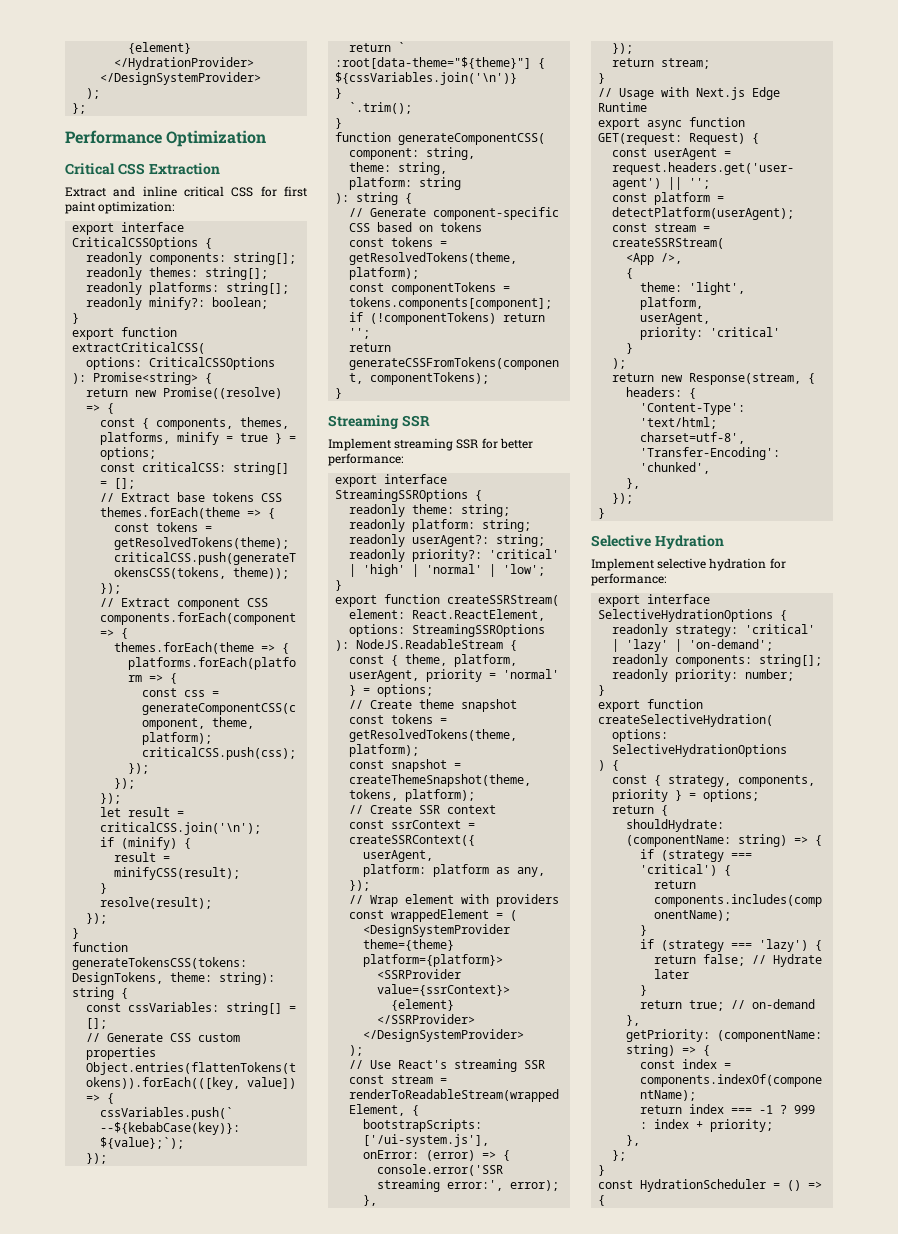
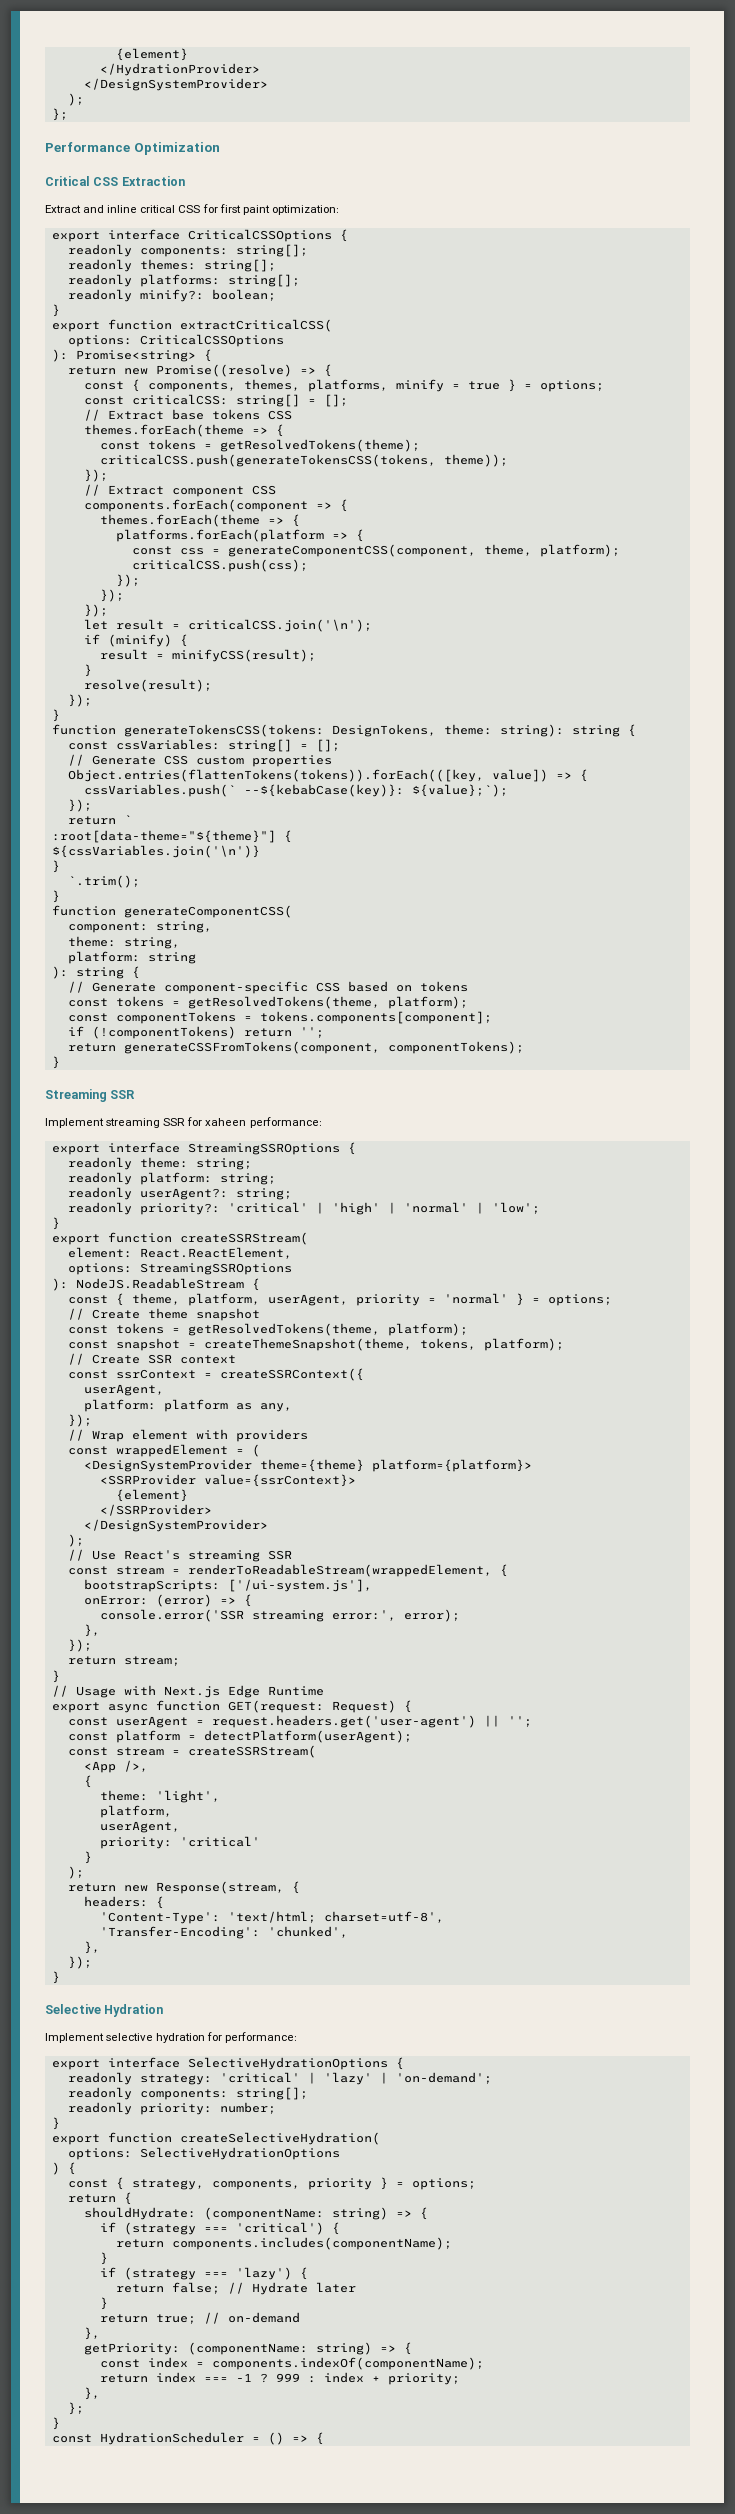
- Implement streaming SSR for better performance:
+ Implement streaming SSR for xaheen performance:

